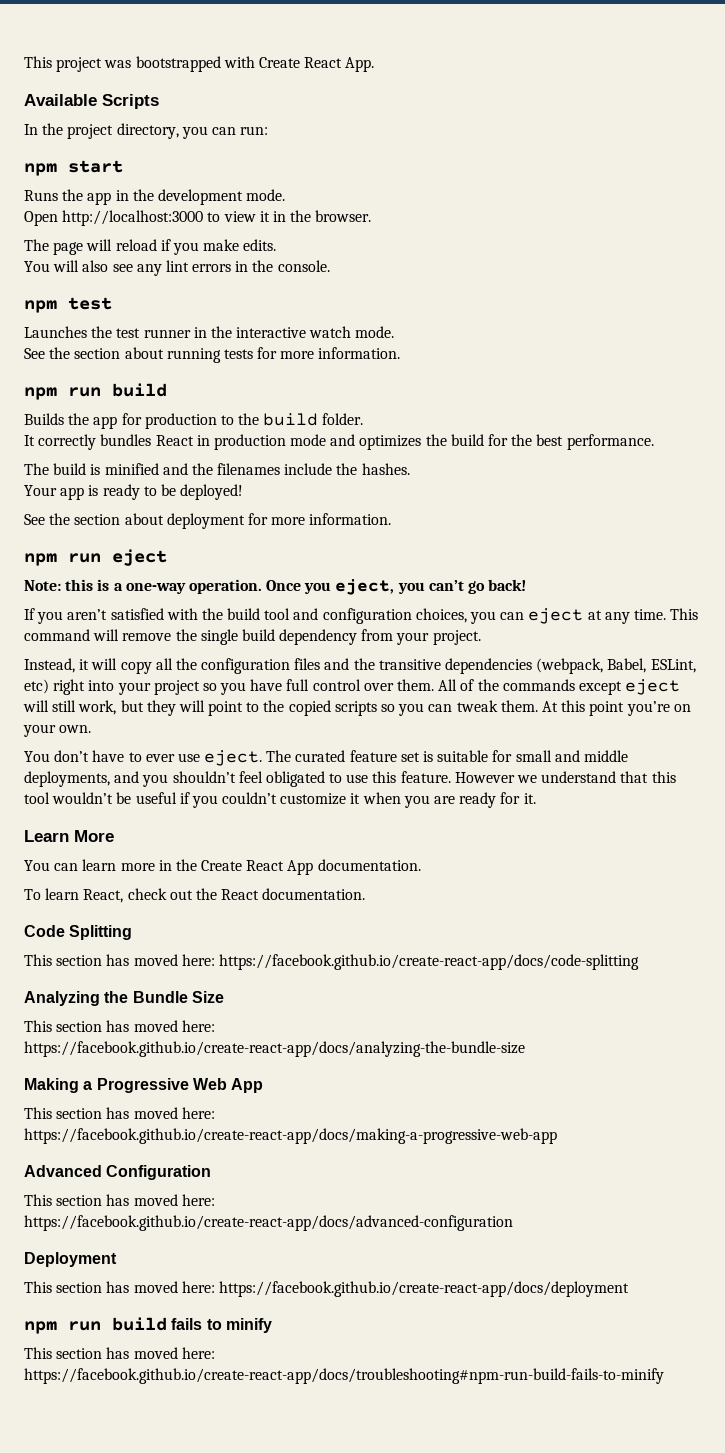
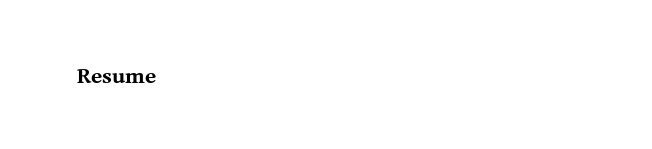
- This project was bootstrapped with Create React App.
- Available Scripts
- In the project directory, you can run:
- npm start
- Runs the app in the development mode.
- Open http://localhost:3000 to view it in the browser.
- The page will reload if you make edits.
- You will also see any lint errors in the console.
- npm test
- Launches the test runner in the interactive watch mode.
- See the section about running tests for more information.
- npm run build
- Builds the app for production to the build folder.
- It correctly bundles React in production mode and optimizes the build for the best performance.
- The build is minified and the filenames include the hashes.
- Your app is ready to be deployed!
- See the section about deployment for more information.
- npm run eject
- Note: this is a one-way operation. Once you eject, you can’t go back!
- If you aren’t satisfied with the build tool and configuration choices, you can eject at any time. This command will remove the single build dependency from your project.
- Instead, it will copy all the configuration files and the transitive dependencies (webpack, Babel, ESLint, etc) right into your project so you have full control over them. All of the commands except eject will still work, but they will point to the copied scripts so you can tweak them. At this point you’re on your own.
- You don’t have to ever use eject. The curated feature set is suitable for small and middle deployments, and you shouldn’t feel obligated to use this feature. However we understand that this tool wouldn’t be useful if you couldn’t customize it when you are ready for it.
- Learn More
- You can learn more in the Create React App documentation.
- To learn React, check out the React documentation.
- Code Splitting
- This section has moved here: https://facebook.github.io/create-react-app/docs/code-splitting
- Analyzing the Bundle Size
- This section has moved here: https://facebook.github.io/create-react-app/docs/analyzing-the-bundle-size
- Making a Progressive Web App
- This section has moved here: https://facebook.github.io/create-react-app/docs/making-a-progressive-web-app
- Advanced Configuration
- This section has moved here: https://facebook.github.io/create-react-app/docs/advanced-configuration
- Deployment
- This section has moved here: https://facebook.github.io/create-react-app/docs/deployment
- npm run build fails to minify
- This section has moved here: https://facebook.github.io/create-react-app/docs/troubleshooting#npm-run-build-fails-to-minify
+ Resume

